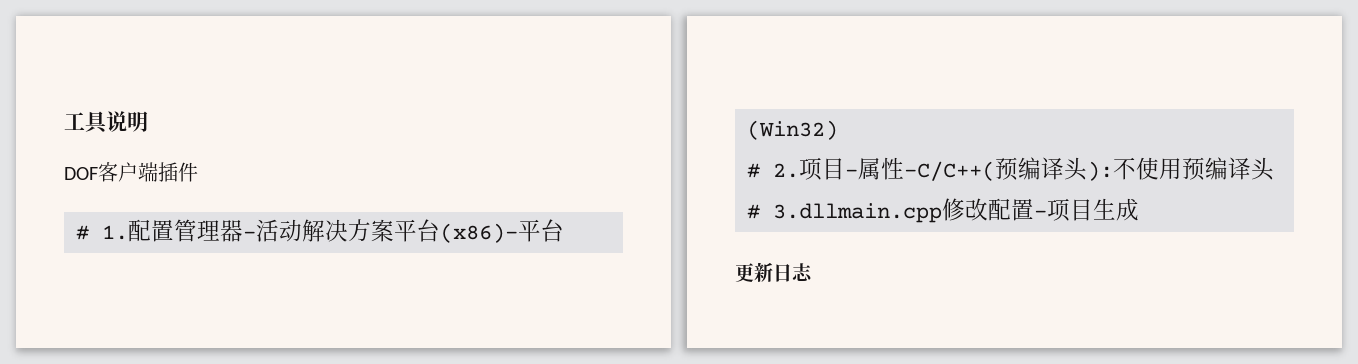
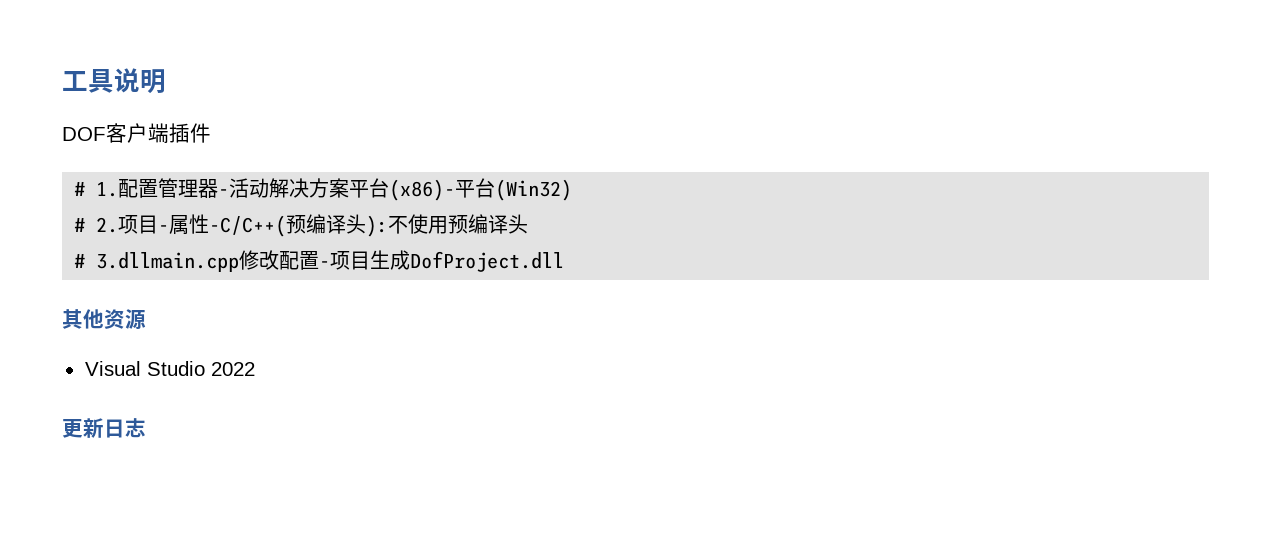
- # 3.dllmain.cpp修改配置-项目生成
+ # 3.dllmain.cpp修改配置-项目生成DofProject.dll
+ 其他资源
+ Visual Studio 2022

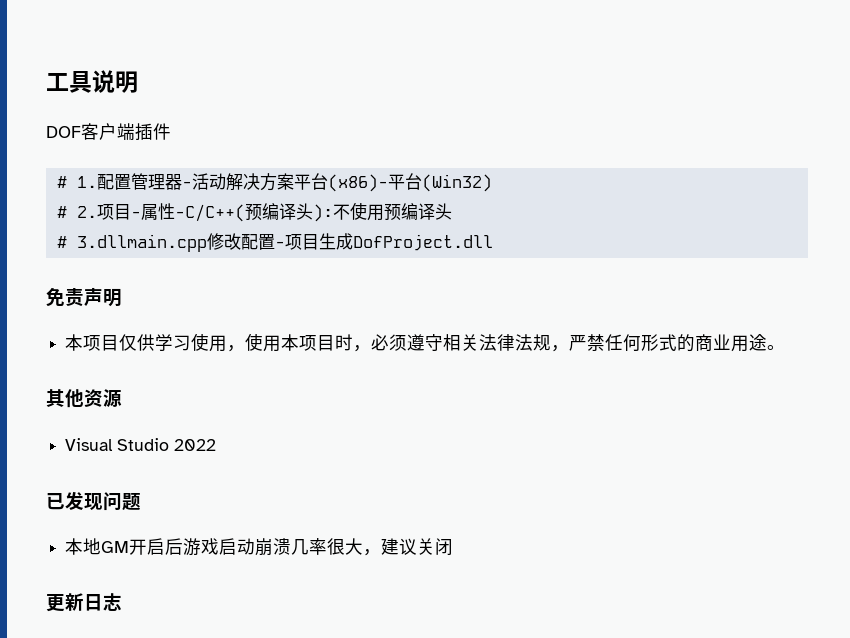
+ 免责声明
+ 本项目仅供学习使用，使用本项目时，必须遵守相关法律法规，严禁任何形式的商业用途。
+ 已发现问题
+ 本地GM开启后游戏启动崩溃几率很大，建议关闭

